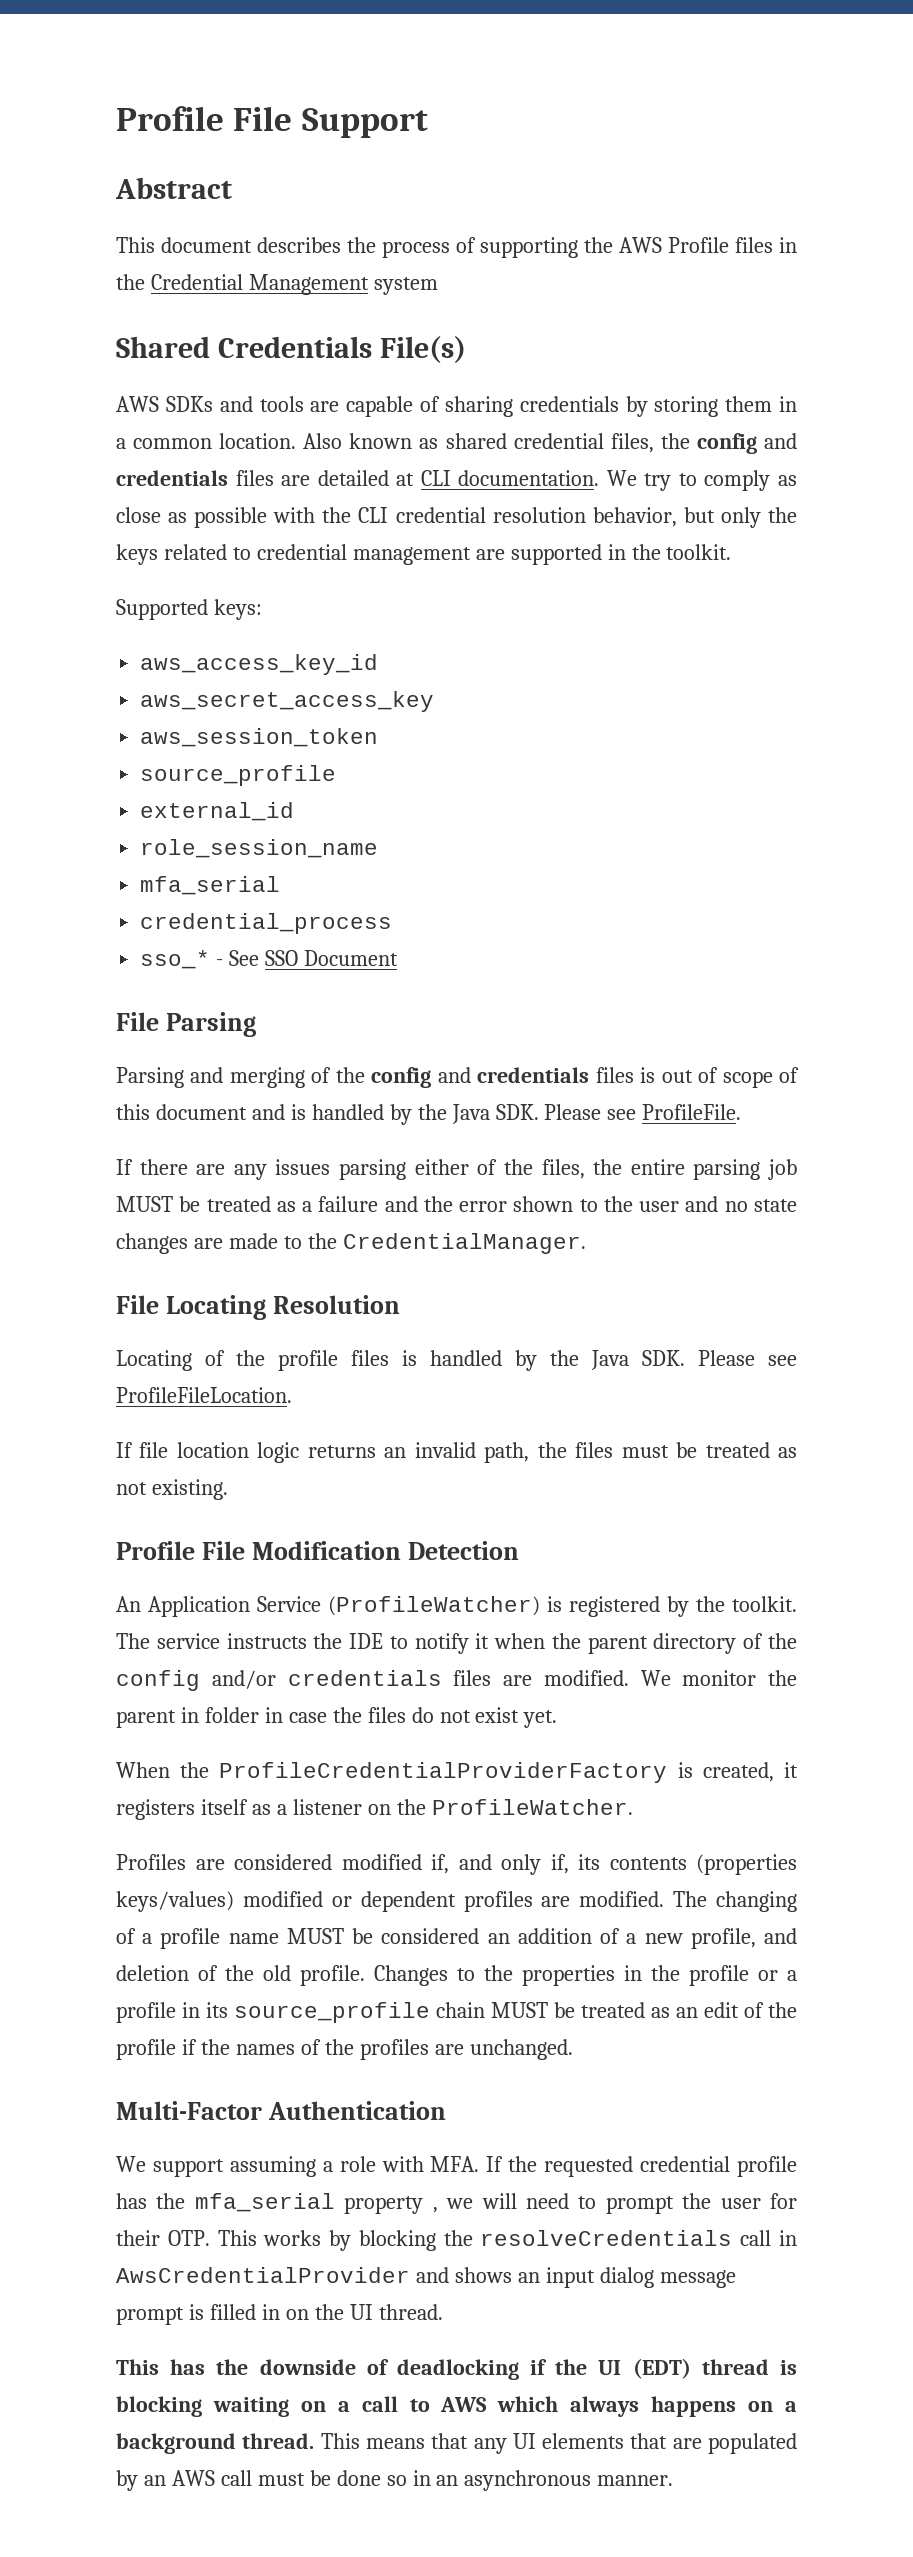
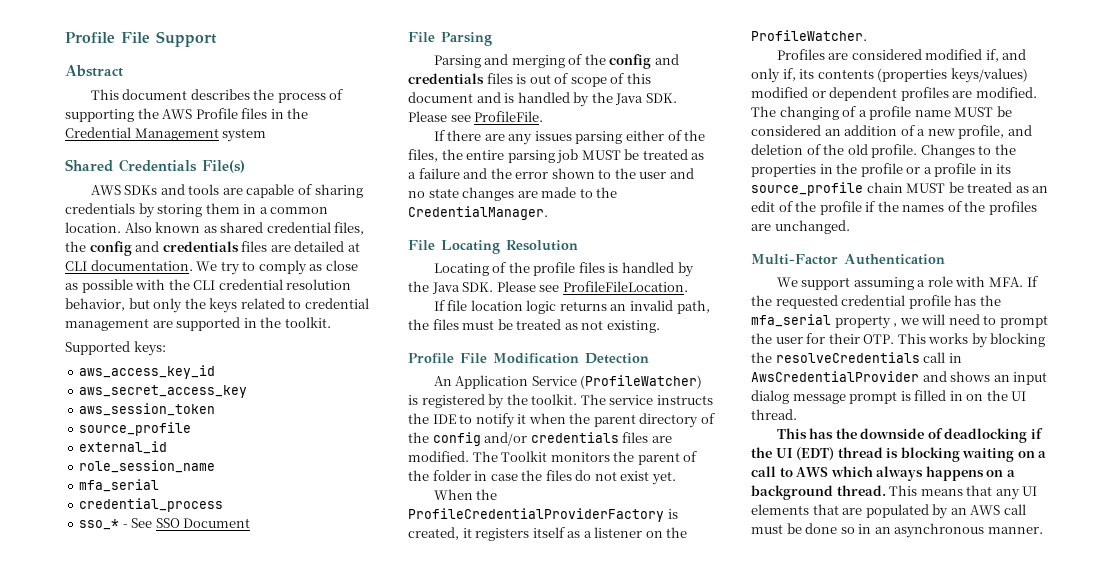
- We monitor the parent in folder in case the files do not exist yet.
+ The Toolkit monitors the parent of the folder in case the files do not exist yet.

